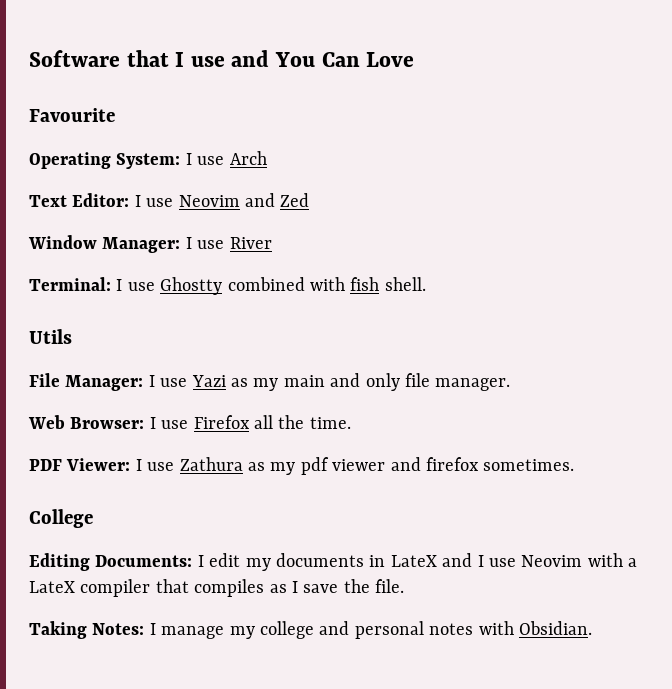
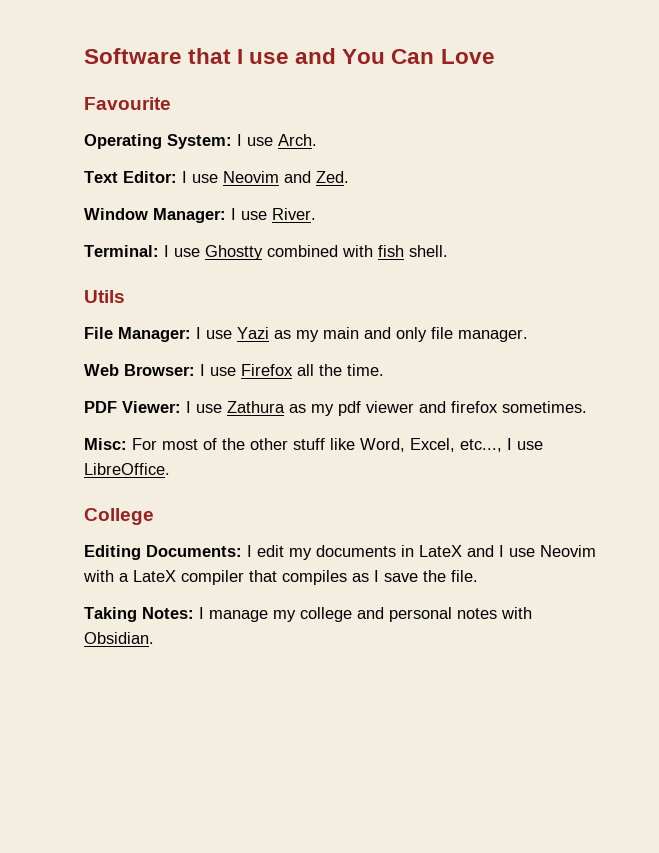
- Operating System: I use Arch
+ Operating System: I use Arch.
- Text Editor: I use Neovim and Zed
+ Text Editor: I use Neovim and Zed.
- Window Manager: I use River
+ Window Manager: I use River.
+ Misc: For most of the other stuff like Word, Excel, etc..., I use LibreOffice.

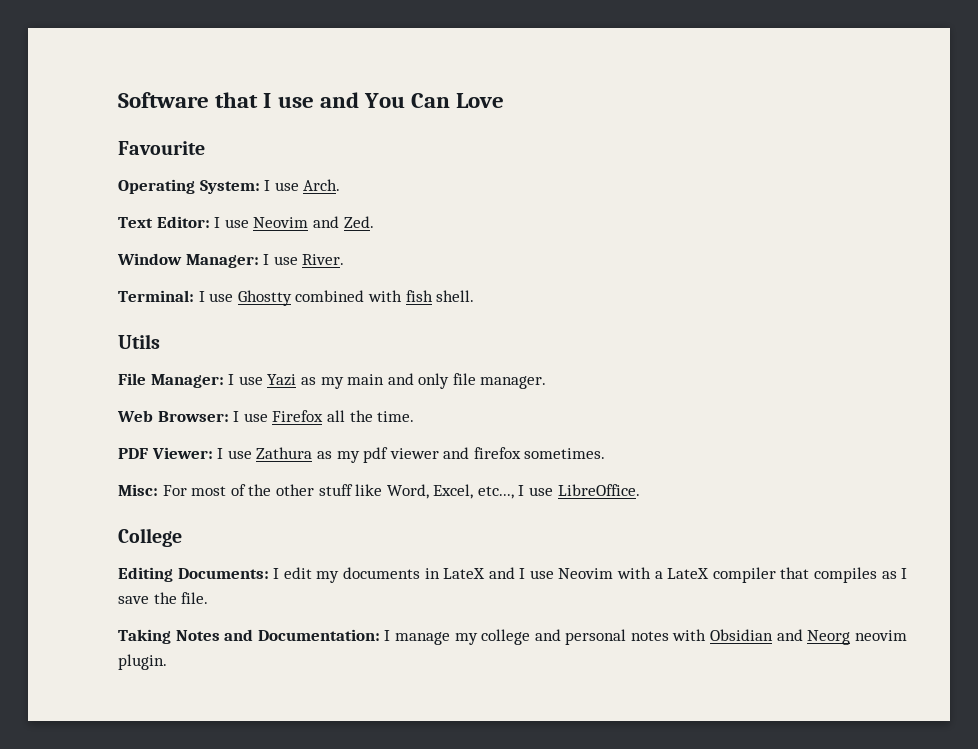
- Taking Notes: I manage my college and personal notes with Obsidian.
+ Taking Notes and Documentation: I manage my college and personal notes with Obsidian and Neorg neovim plugin.

